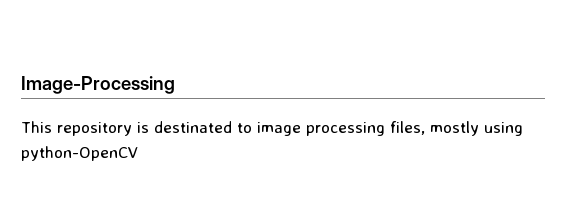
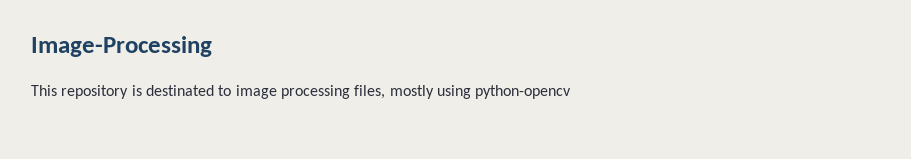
- This repository is destinated to image processing files, mostly using python-OpenCV
+ This repository is destinated to image processing files, mostly using python-opencv

